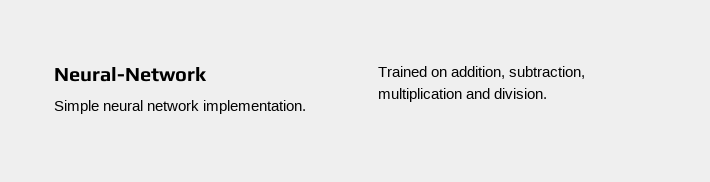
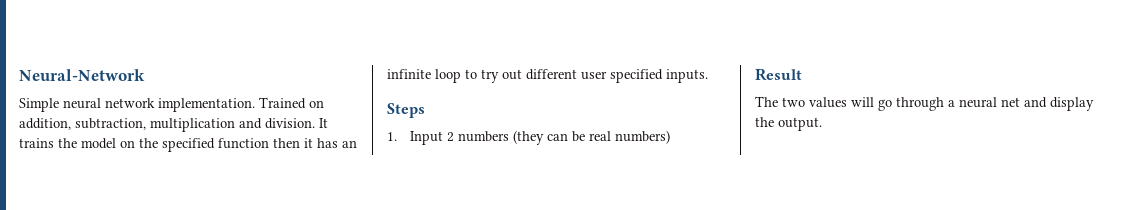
+ It trains the model on the specified function then it has an infinite loop to try out different user specified inputs.
+ Steps
+ 1. Input 2 numbers (they can be real numbers)
+ Result
+ The two values will go through a neural net and display the output.

